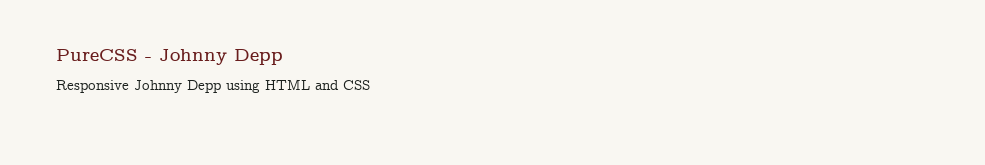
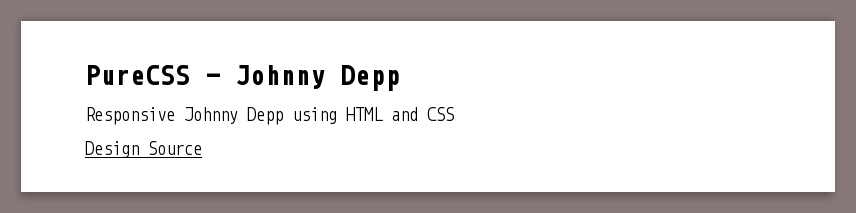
+ Design Source

